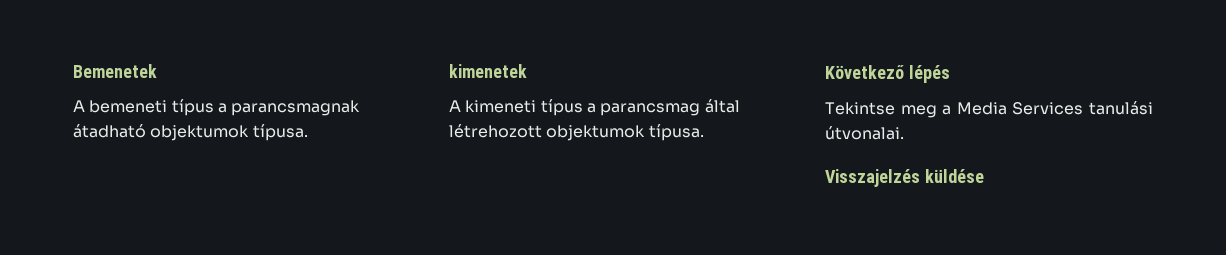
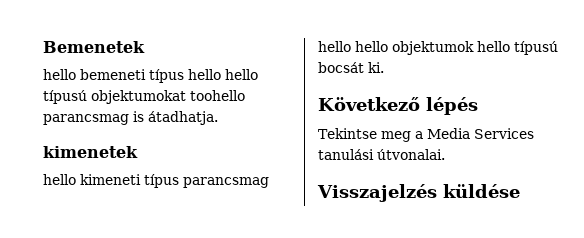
- A bemeneti típus a parancsmagnak átadható objektumok típusa.
+ hello bemeneti típus hello hello típusú objektumokat toohello parancsmag is átadhatja.
- A kimeneti típus a parancsmag által létrehozott objektumok típusa.
+ hello kimeneti típus parancsmag hello hello objektumok hello típusú bocsát ki.

